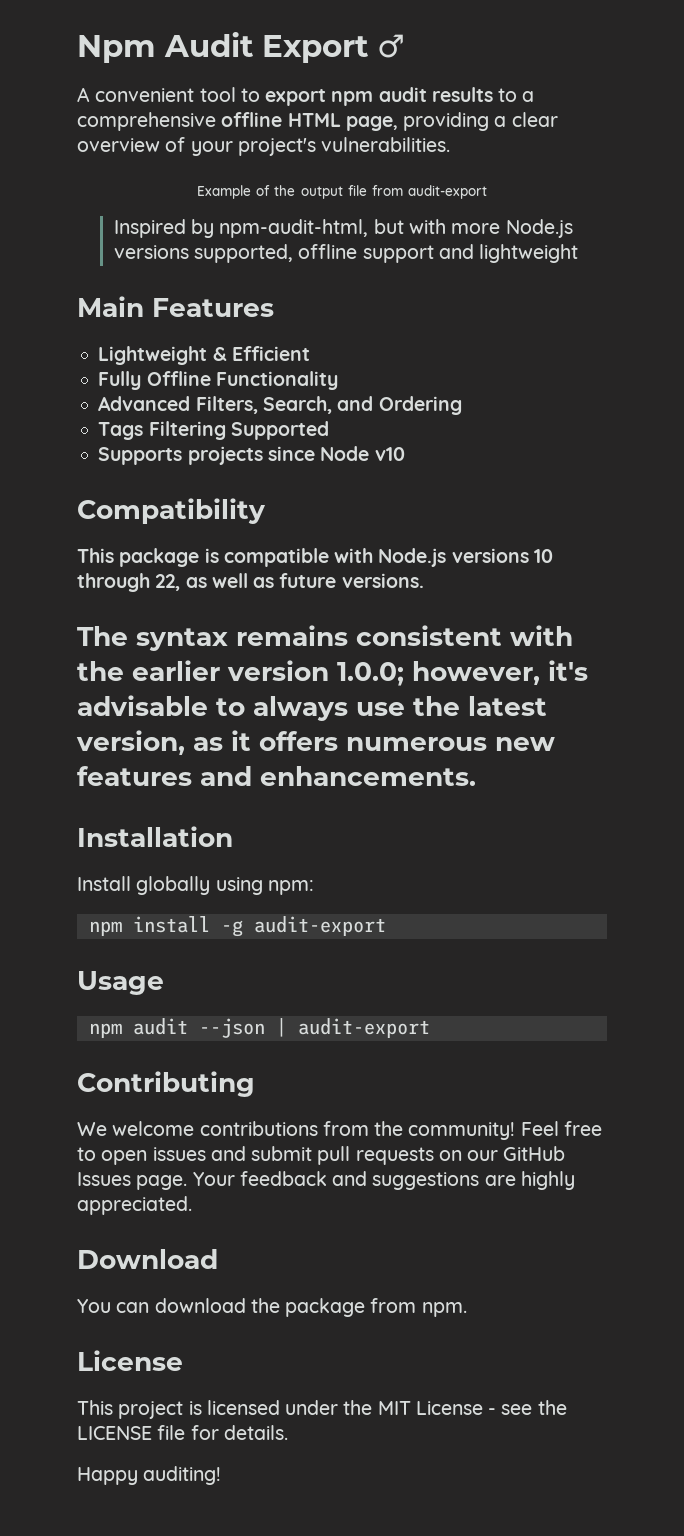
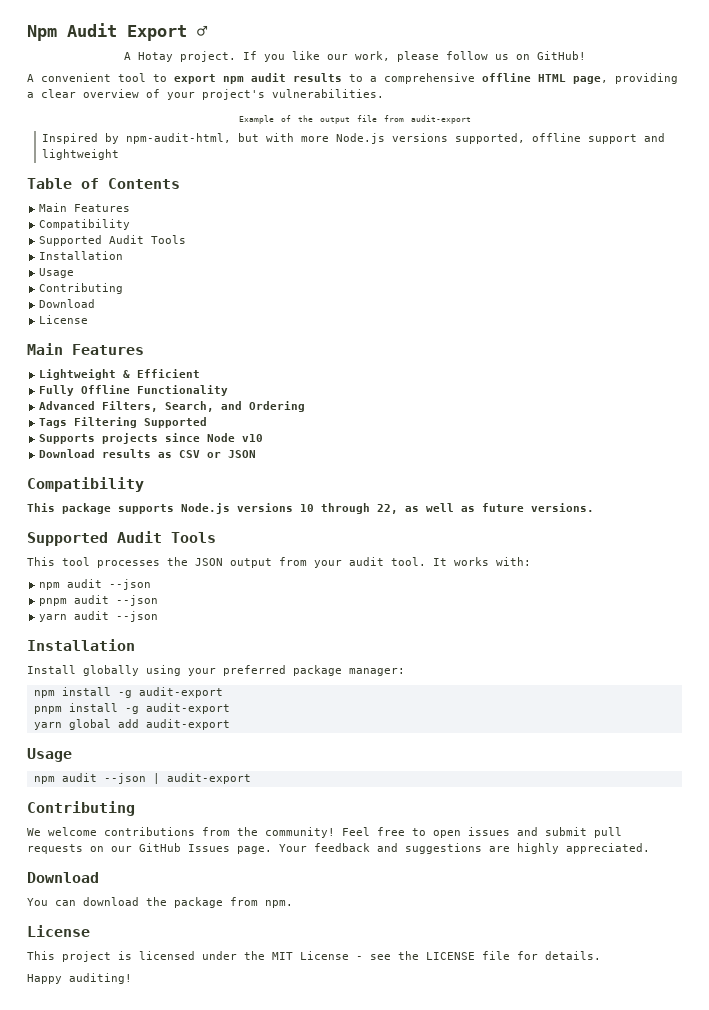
+ A Hotay project. If you like our work, please follow us on GitHub!
+ Table of Contents
+ Main Features
+ Compatibility
+ Supported Audit Tools
+ Installation
+ Usage
+ Contributing
+ Download
+ License
+ Download results as CSV or JSON
- This package is compatible with Node.js versions 10 through 22, as well as future versions.
- The syntax remains consistent with the earlier version 1.0.0; however, it's advisable to always use the latest version, as it offers numerous new features and enhancements.
+ This package supports Node.js versions 10 through 22, as well as future versions.
+ Supported Audit Tools
+ This tool processes the JSON output from your audit tool. It works with:
+ npm audit --json
+ pnpm audit --json
+ yarn audit --json
- Install globally using npm:
+ Install globally using your preferred package manager:
+ pnpm install -g audit-export
+ yarn global add audit-export

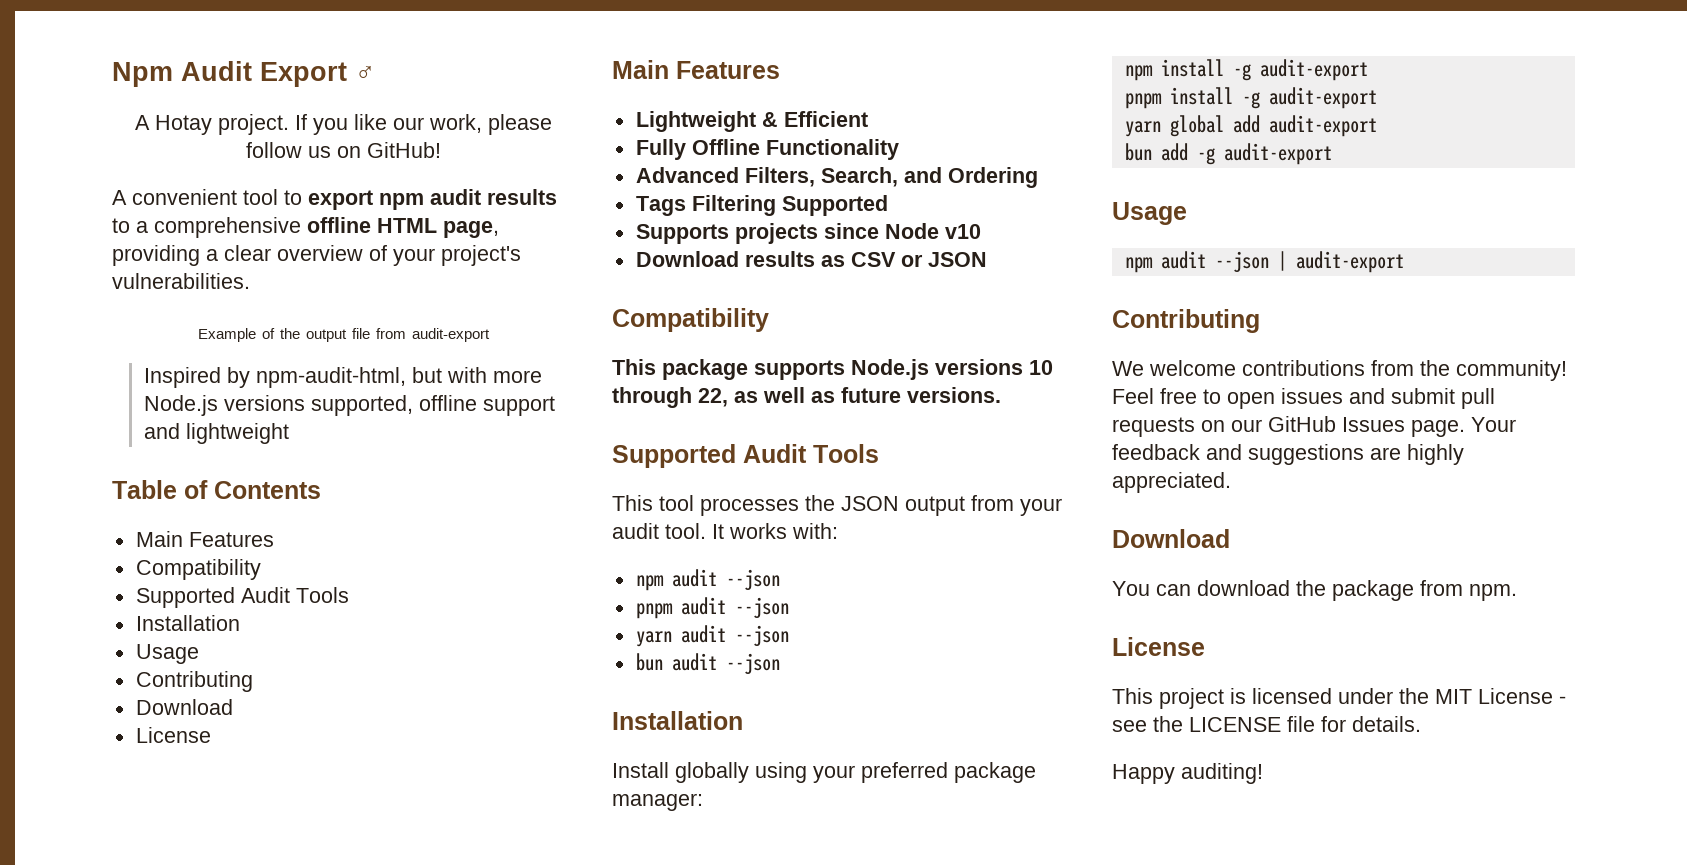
+ bun audit --json
+ bun add -g audit-export

